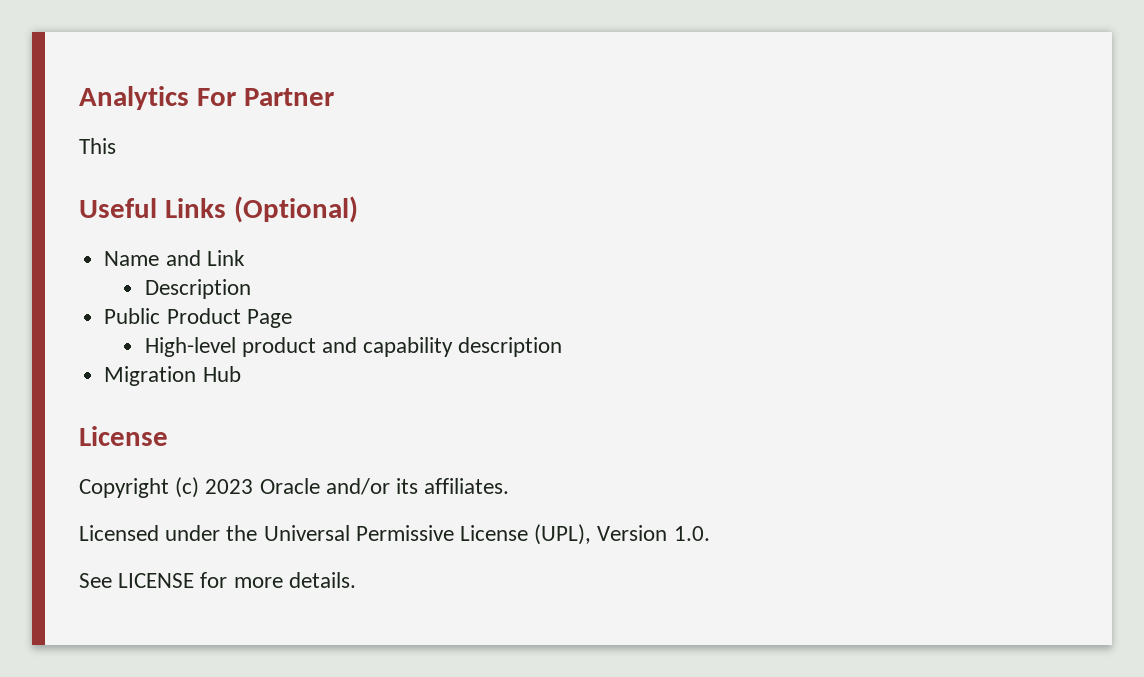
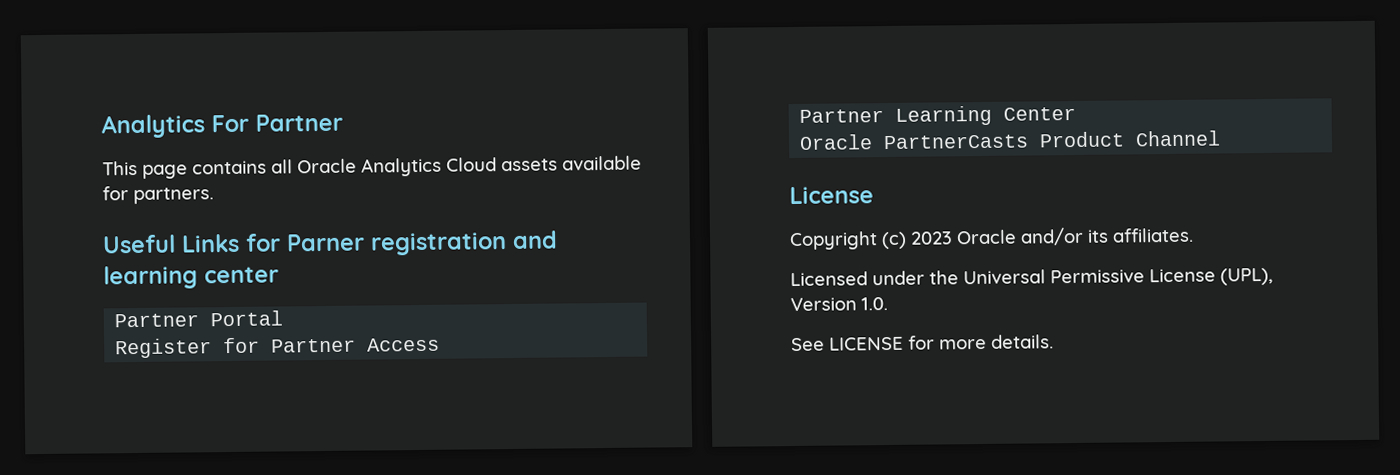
- This
- Useful Links (Optional)
- Name and Link
- Description
- Public Product Page
- High-level product and capability description
- Migration Hub
+ This page contains all Oracle Analytics Cloud assets available for partners.
+ Useful Links for Parner registration and learning center
+ Partner Portal
+ Register for Partner Access
+ Partner Learning Center
+ Oracle PartnerCasts Product Channel

